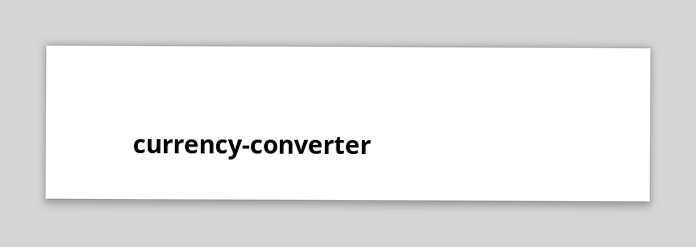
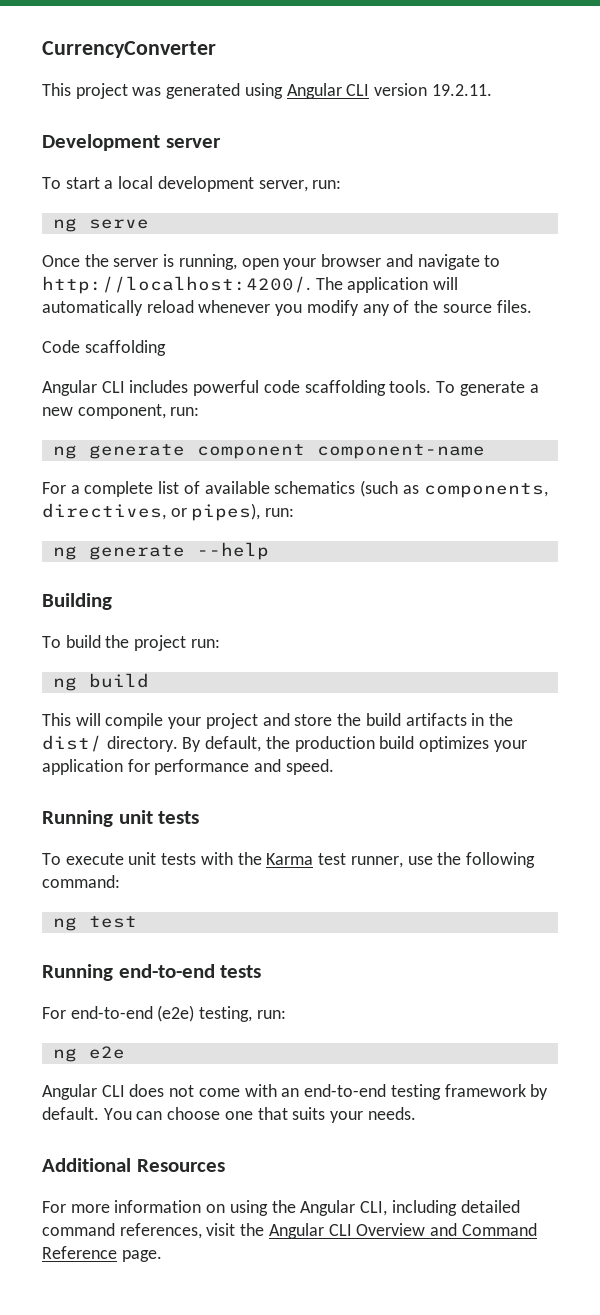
- currency-converter
+ CurrencyConverter
+ This project was generated using Angular CLI version 19.2.11.
+ Development server
+ To start a local development server, run:
+ ng serve
+ Once the server is running, open your browser and navigate to http://localhost:4200/. The application will automatically reload whenever you modify any of the source files.
+ Code scaffolding
+ Angular CLI includes powerful code scaffolding tools. To generate a new component, run:
+ ng generate component component-name
+ For a complete list of available schematics (such as components, directives, or pipes), run:
+ ng generate --help
+ Building
+ To build the project run:
+ ng build
+ This will compile your project and store the build artifacts in the dist/ directory. By default, the production build optimizes your application for performance and speed.
+ Running unit tests
+ To execute unit tests with the Karma test runner, use the following command:
+ ng test
+ Running end-to-end tests
+ For end-to-end (e2e) testing, run:
+ ng e2e
+ Angular CLI does not come with an end-to-end testing framework by default. You can choose one that suits your needs.
+ Additional Resources
+ For more information on using the Angular CLI, including detailed command references, visit the Angular CLI Overview and Command Reference page.

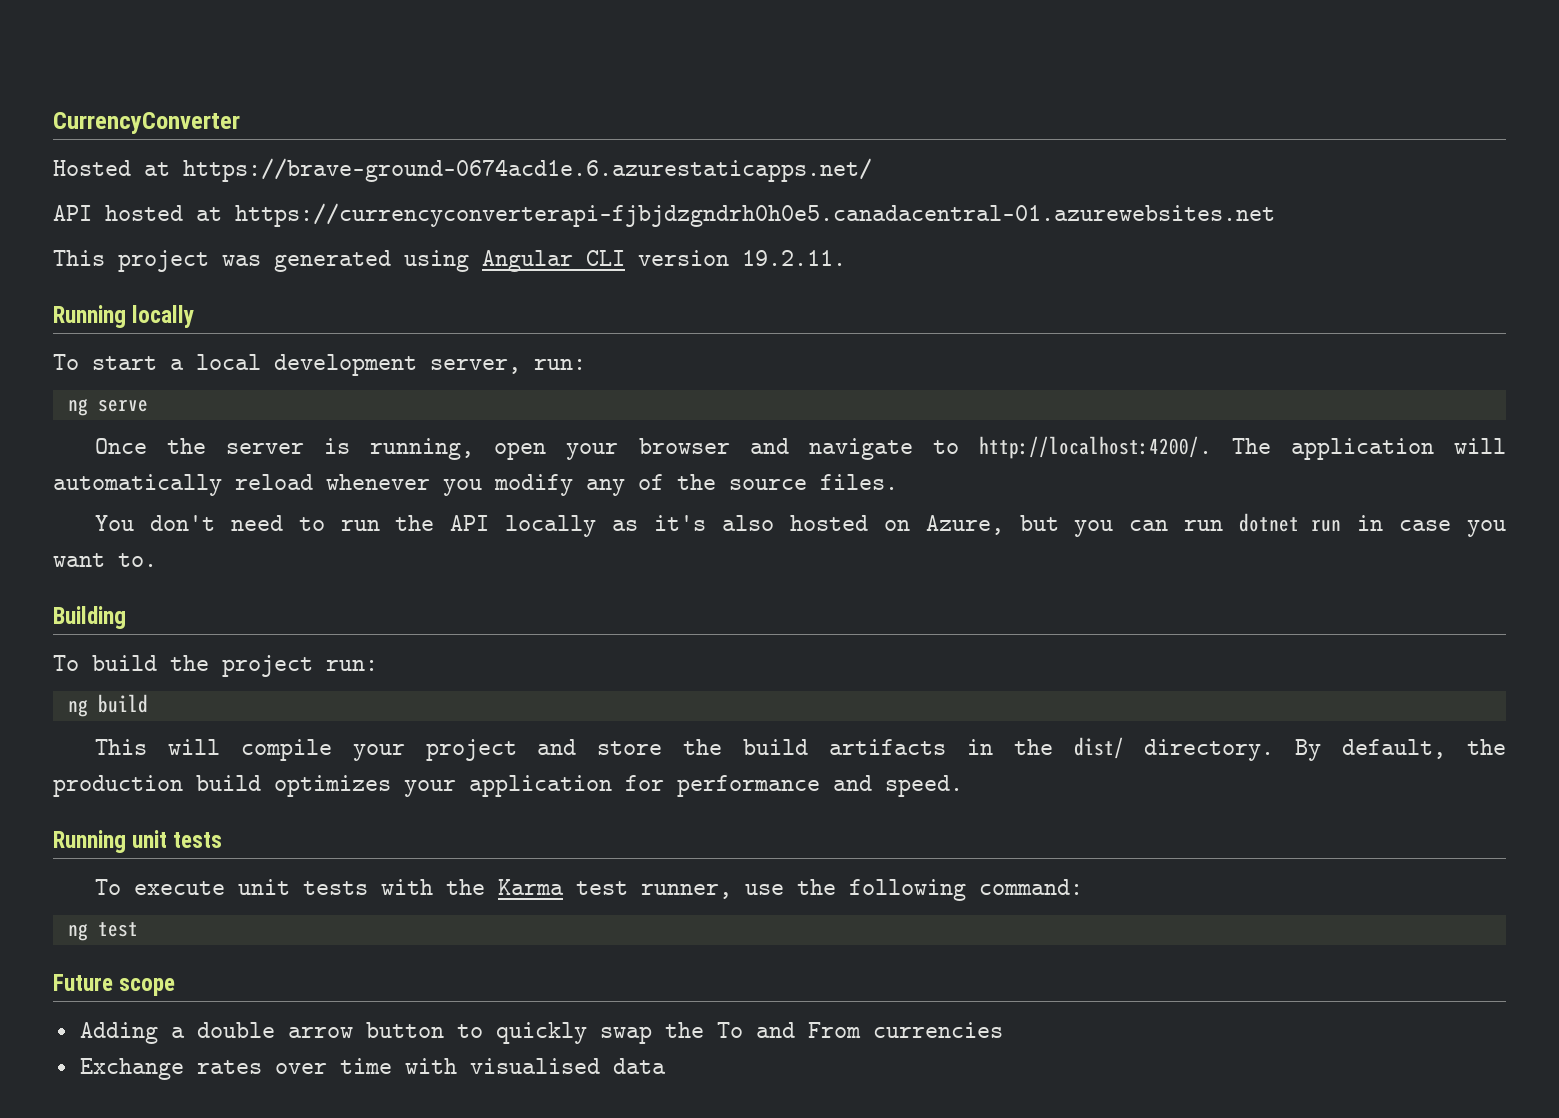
+ Hosted at https://brave-ground-0674acd1e.6.azurestaticapps.net/
+ API hosted at https://currencyconverterapi-fjbjdzgndrh0h0e5.canadacentral-01.azurewebsites.net
- Development server
+ Running locally
- Code scaffolding
- Angular CLI includes powerful code scaffolding tools. To generate a new component, run:
- ng generate component component-name
- For a complete list of available schematics (such as components, directives, or pipes), run:
- ng generate --help
+ You don't need to run the API locally as it's also hosted on Azure, but you can run dotnet run in case you want to.
- Running end-to-end tests
- For end-to-end (e2e) testing, run:
- ng e2e
- Angular CLI does not come with an end-to-end testing framework by default. You can choose one that suits your needs.
- Additional Resources
- For more information on using the Angular CLI, including detailed command references, visit the Angular CLI Overview and Command Reference page.
+ Future scope
+ Adding a double arrow button to quickly swap the To and From currencies
+ Exchange rates over time with visualised data

